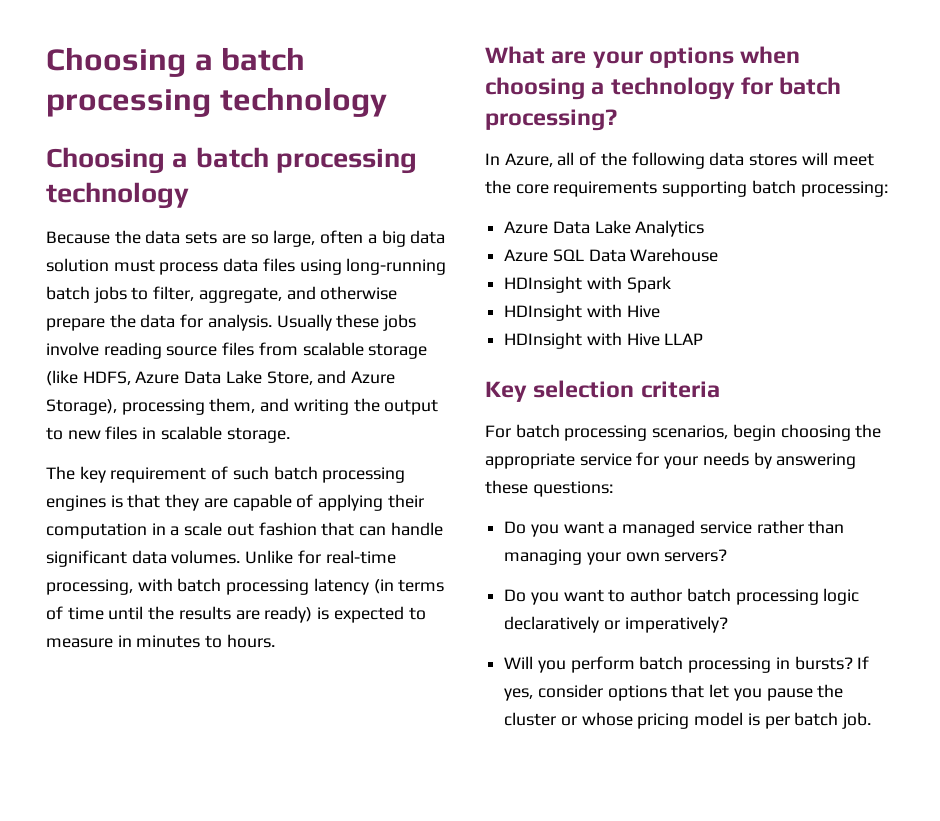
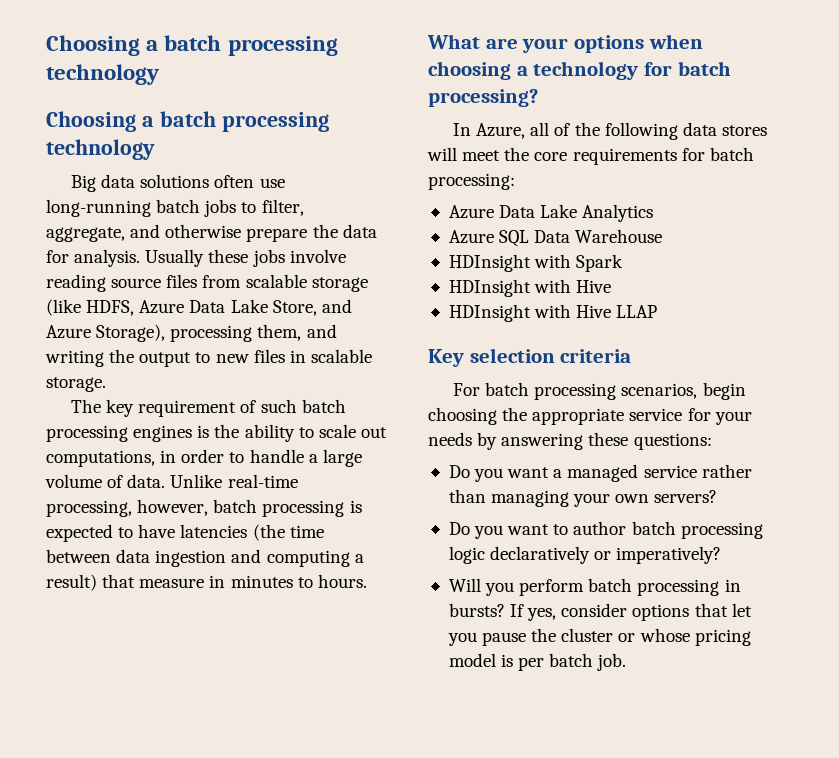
- Because the data sets are so large, often a big data solution must process data files using long-running batch jobs to filter, aggregate, and otherwise prepare the data for analysis.
+ Big data solutions often use long-running batch jobs to filter, aggregate, and otherwise prepare the data for analysis.
- The key requirement of such batch processing engines is that they are capable of applying their computation in a scale out fashion that can handle significant data volumes. Unlike for real-time processing, with batch processing latency (in terms of time until the results are ready) is expected to measure in minutes to hours.
+ The key requirement of such batch processing engines is the ability to scale out computations, in order to handle a large volume of data. Unlike real-time processing, however, batch processing is expected to have latencies (the time between data ingestion and computing a result) that measure in minutes to hours.
- In Azure, all of the following data stores will meet the core requirements supporting batch processing:
+ In Azure, all of the following data stores will meet the core requirements for batch processing:

